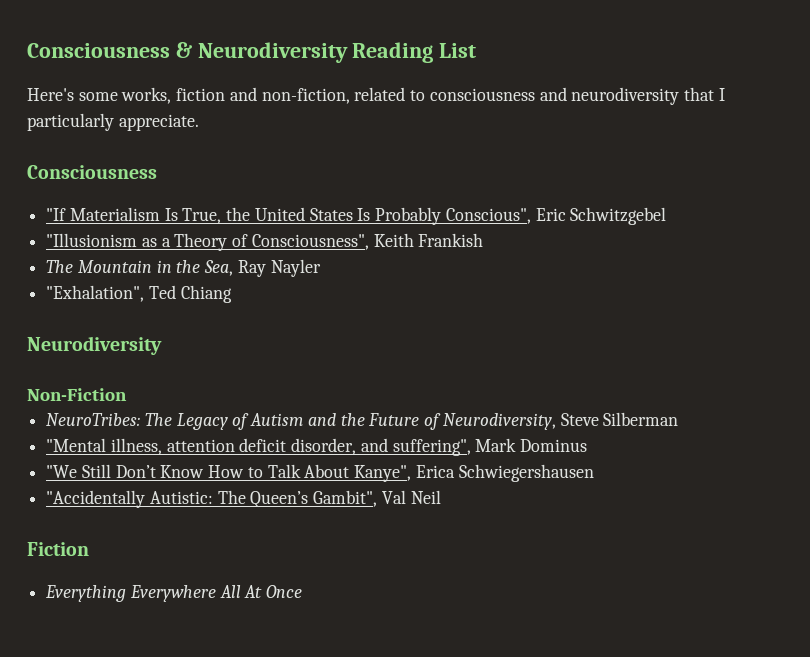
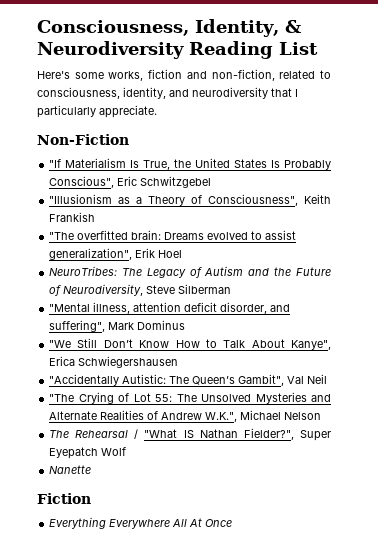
- Consciousness & Neurodiversity Reading List
+ Consciousness, Identity, & Neurodiversity Reading List
- Here's some works, fiction and non-fiction, related to consciousness and neurodiversity that I particularly appreciate.
- Consciousness
+ Here's some works, fiction and non-fiction, related to consciousness, identity, and neurodiversity that I particularly appreciate.
+ Non-Fiction
- The Mountain in the Sea, Ray Nayler
- "Exhalation", Ted Chiang
- Neurodiversity
- Non-Fiction
+ "The overfitted brain: Dreams evolved to assist generalization", Erik Hoel
+ "The Crying of Lot 55: The Unsolved Mysteries and Alternate Realities of Andrew W.K.", Michael Nelson
+ The Rehearsal / "What IS Nathan Fielder?", Super Eyepatch Wolf
+ Nanette

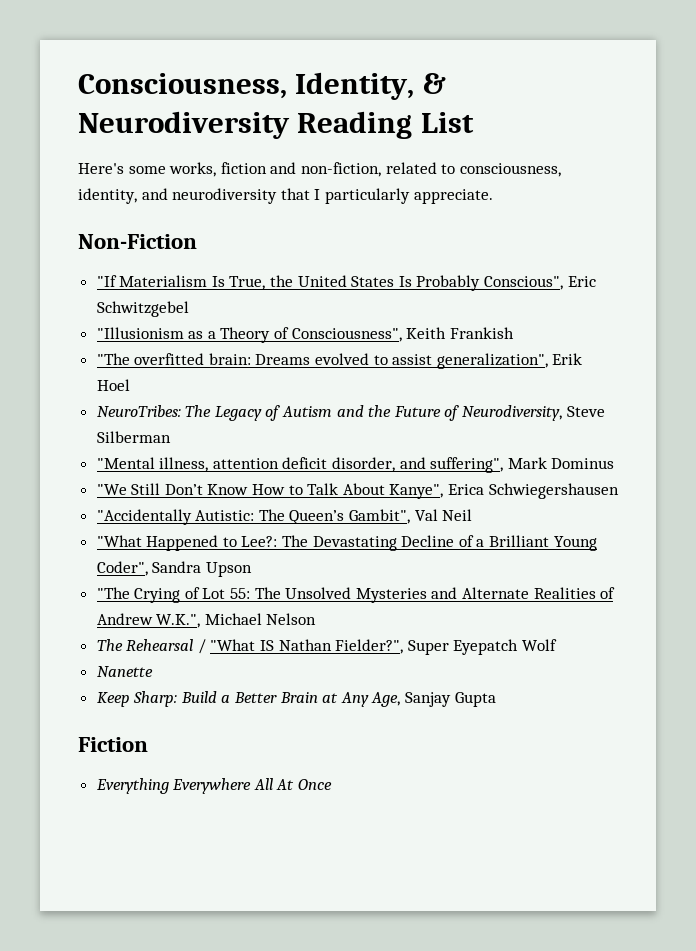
+ "What Happened to Lee?: The Devastating Decline of a Brilliant Young Coder", Sandra Upson
+ Keep Sharp: Build a Better Brain at Any Age, Sanjay Gupta

